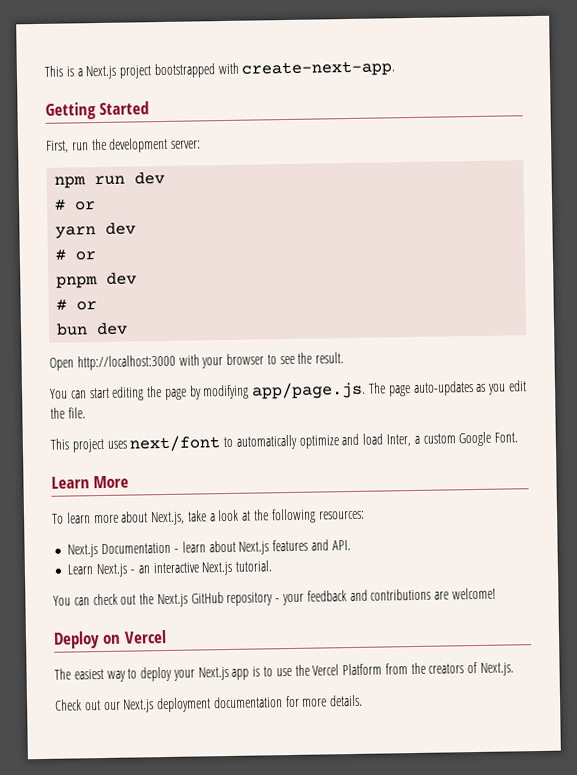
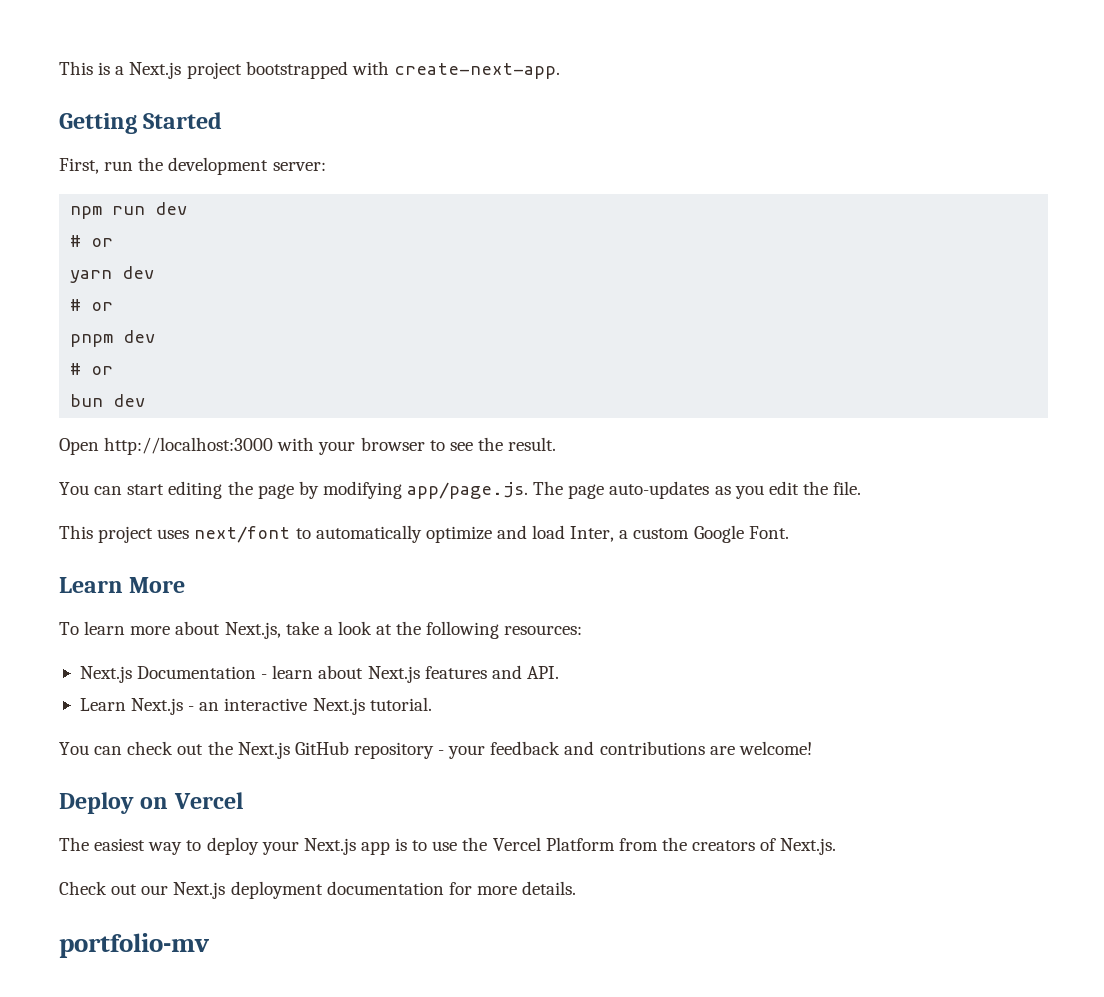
+ portfolio-mv

